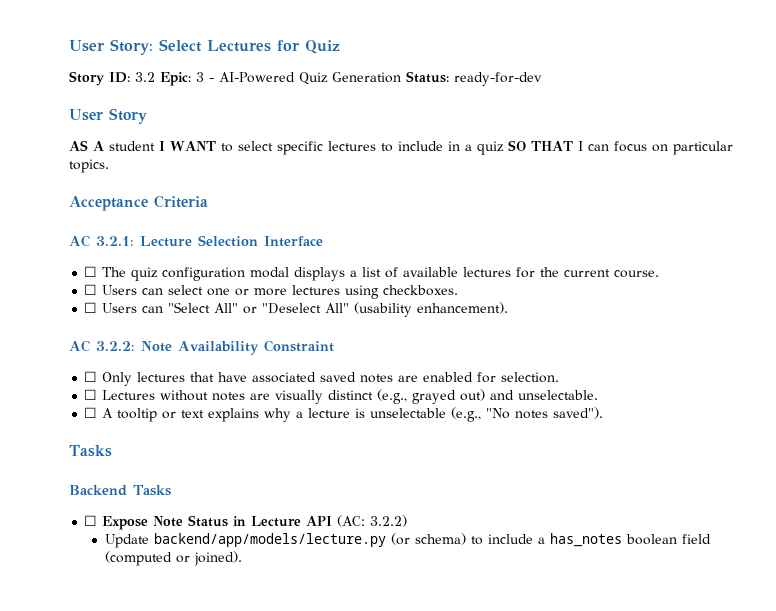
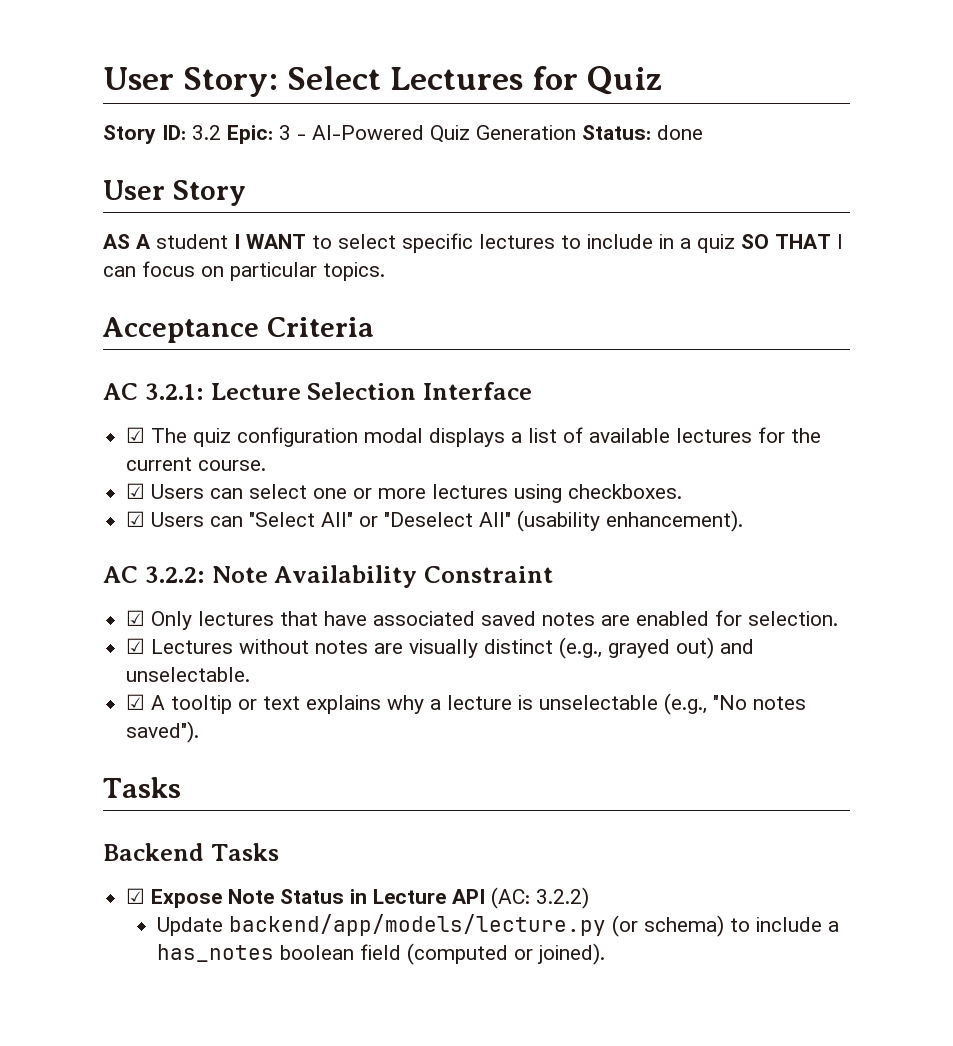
- Story ID: 3.2 Epic: 3 - AI-Powered Quiz Generation Status: ready-for-dev
+ Story ID: 3.2 Epic: 3 - AI-Powered Quiz Generation Status: done
- ☐ The quiz configuration modal displays a list of available lectures for the current course.
+ ☑ The quiz configuration modal displays a list of available lectures for the current course.
- ☐ Users can select one or more lectures using checkboxes.
+ ☑ Users can select one or more lectures using checkboxes.
- ☐ Users can "Select All" or "Deselect All" (usability enhancement).
+ ☑ Users can "Select All" or "Deselect All" (usability enhancement).
- ☐ Only lectures that have associated saved notes are enabled for selection.
+ ☑ Only lectures that have associated saved notes are enabled for selection.
- ☐ Lectures without notes are visually distinct (e.g., grayed out) and unselectable.
+ ☑ Lectures without notes are visually distinct (e.g., grayed out) and unselectable.
- ☐ A tooltip or text explains why a lecture is unselectable (e.g., "No notes saved").
+ ☑ A tooltip or text explains why a lecture is unselectable (e.g., "No notes saved").
- ☐ Expose Note Status in Lecture API (AC: 3.2.2)
+ ☑ Expose Note Status in Lecture API (AC: 3.2.2)

